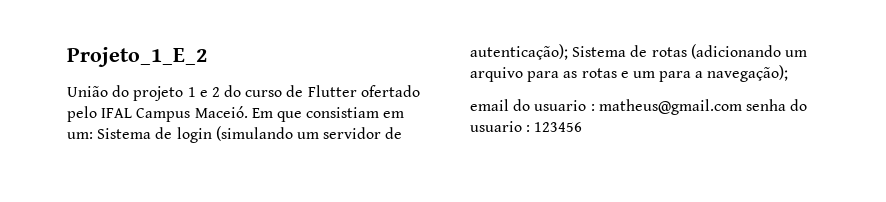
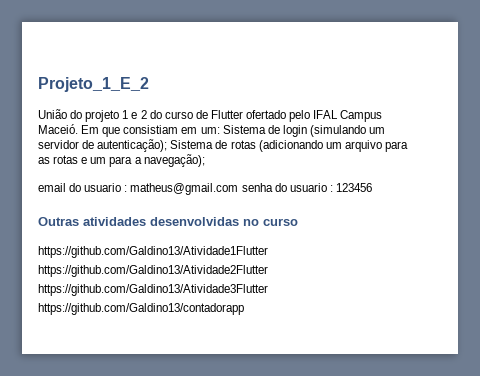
+ Outras atividades desenvolvidas no curso
+ https://github.com/Galdino13/Atividade1Flutter
+ https://github.com/Galdino13/Atividade2Flutter
+ https://github.com/Galdino13/Atividade3Flutter
+ https://github.com/Galdino13/contadorapp

